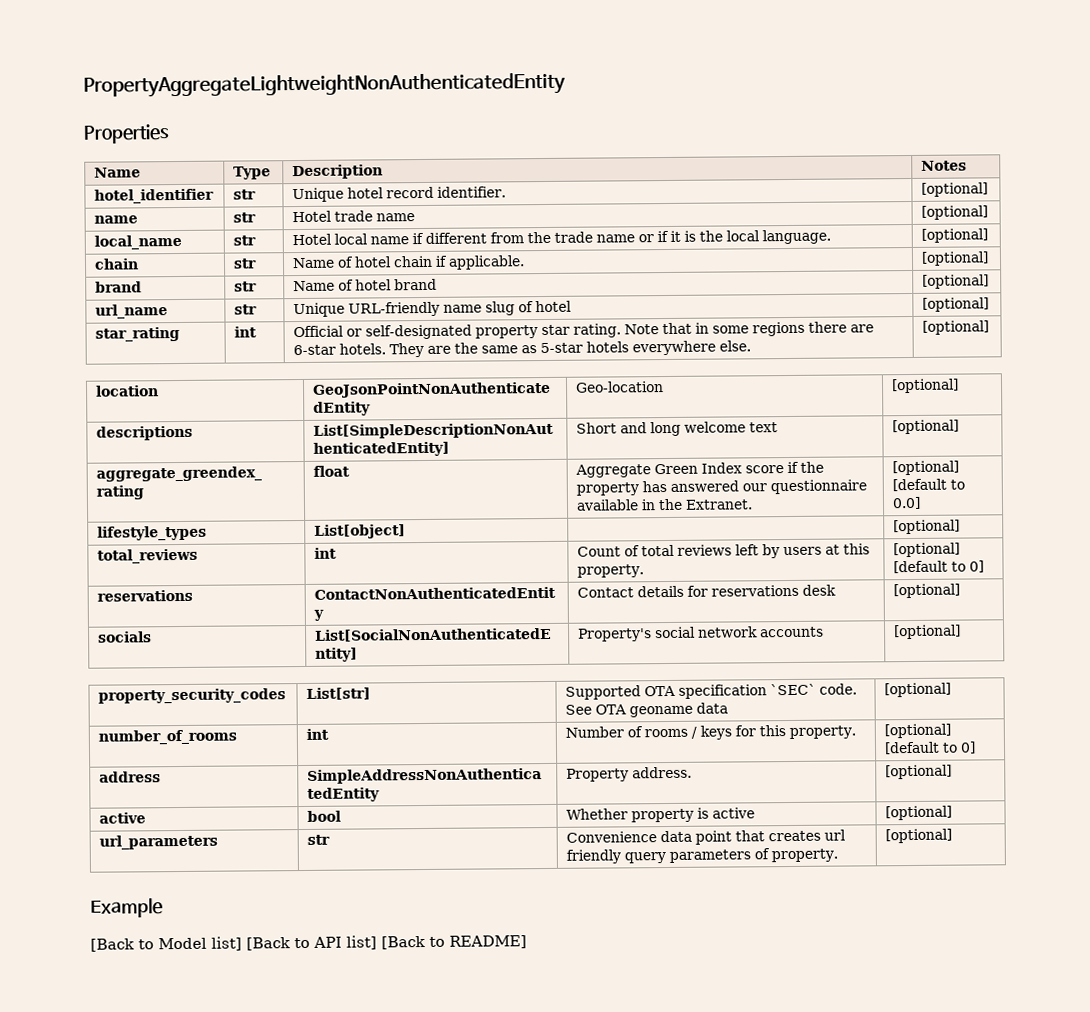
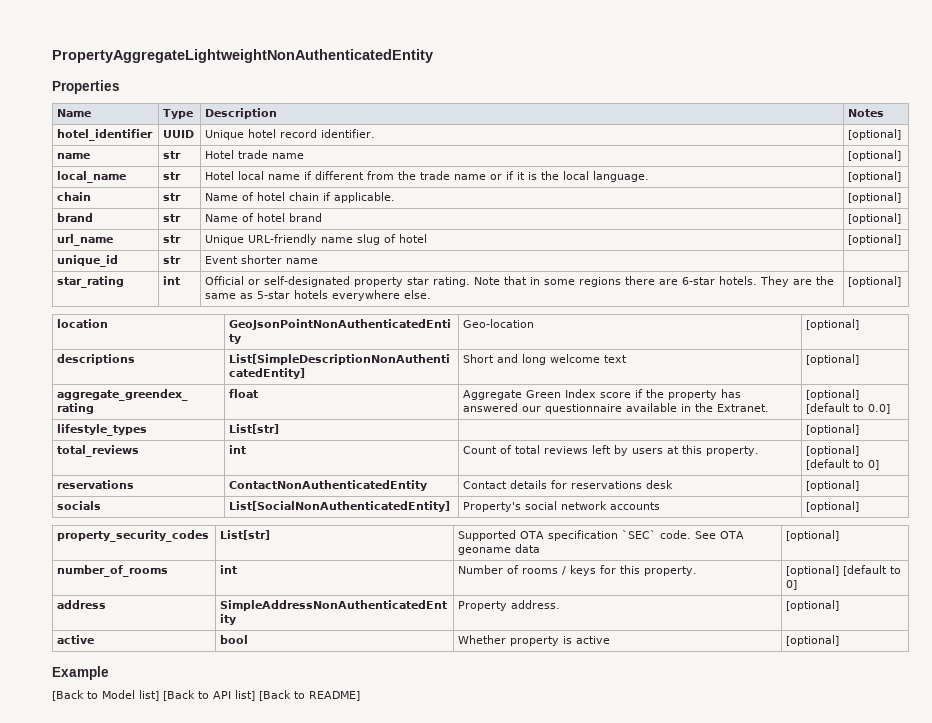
- hotel_identifier | str | Unique hotel record identifier. | [optional]
+ hotel_identifier | UUID | Unique hotel record identifier. | [optional]
+ unique_id | str | Event shorter name |
- lifestyle_types | List[object] | | [optional]
+ lifestyle_types | List[str] | | [optional]
- url_parameters | str | Convenience data point that creates url friendly query parameters of property. | [optional]

